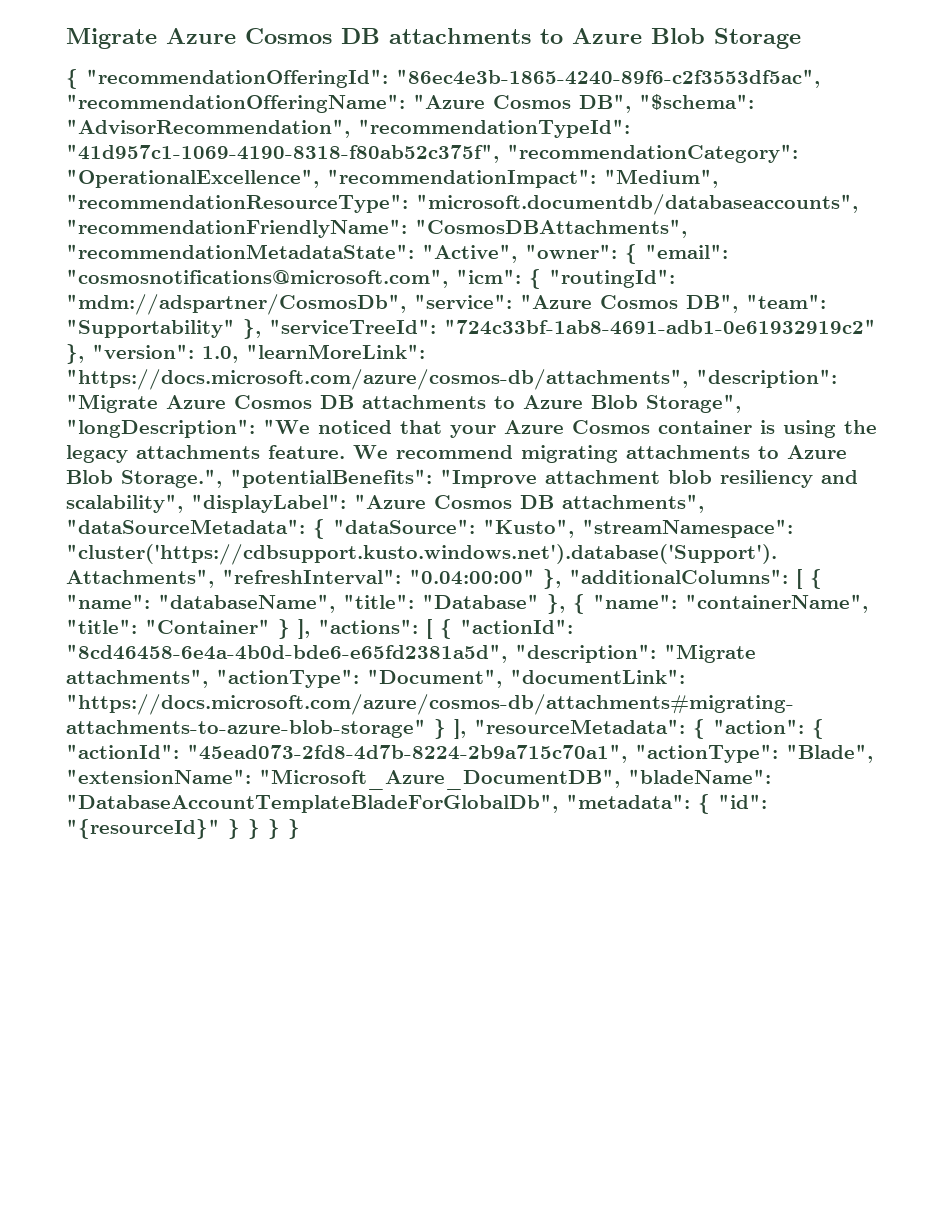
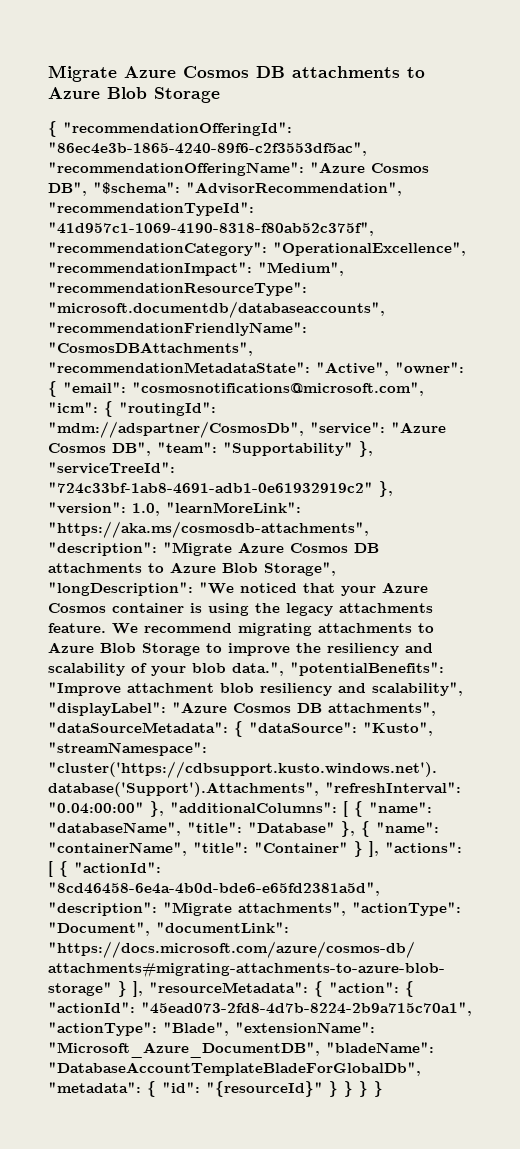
- "https://docs.microsoft.com/azure/cosmos-db/attachments", "description":
+ "https://aka.ms/cosmosdb-attachments", "description":
- We recommend migrating attachments to Azure Blob Storage.", "potentialBenefits":
+ We recommend migrating attachments to Azure Blob Storage to improve the resiliency and scalability of your blob data.", "potentialBenefits":

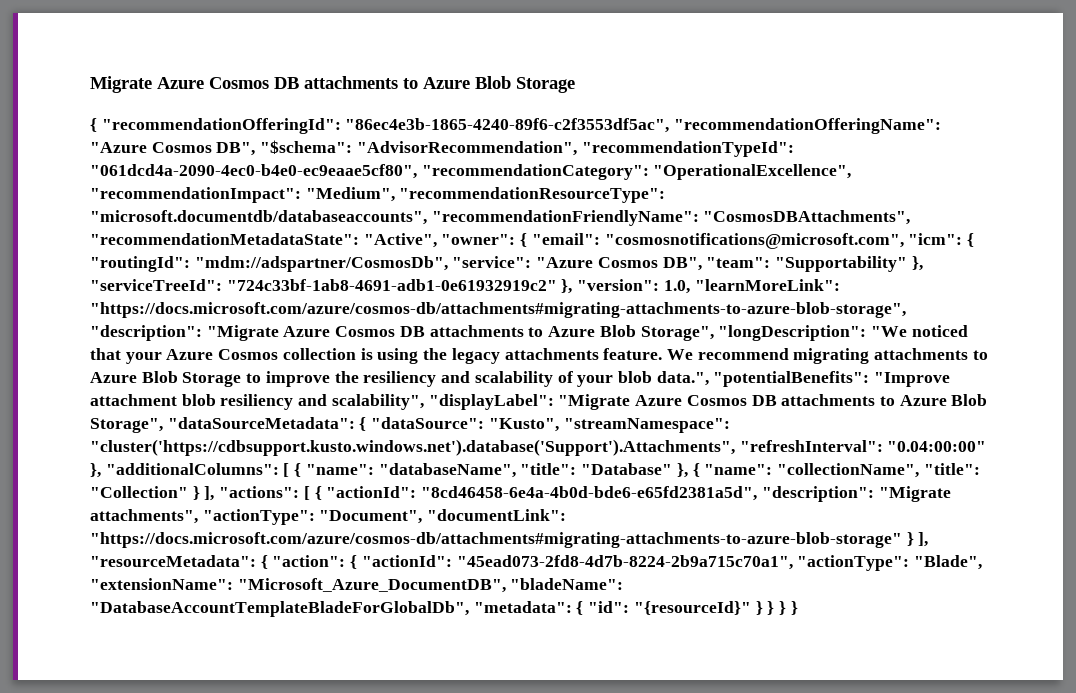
- "41d957c1-1069-4190-8318-f80ab52c375f", "recommendationCategory":
+ "061dcd4a-2090-4ec0-b4e0-ec9eaae5cf80", "recommendationCategory":
- "https://aka.ms/cosmosdb-attachments", "description":
+ "https://docs.microsoft.com/azure/cosmos-db/attachments#migrating-attachments-to-azure-blob-storage", "description":
- "We noticed that your Azure Cosmos container is using the legacy attachments feature.
+ "We noticed that your Azure Cosmos collection is using the legacy attachments feature.
- "Azure Cosmos DB attachments", "dataSourceMetadata":
+ "Migrate Azure Cosmos DB attachments to Azure Blob Storage", "dataSourceMetadata":
- "containerName", "title": "Container" } ], "actions":
+ "collectionName", "title": "Collection" } ], "actions":

